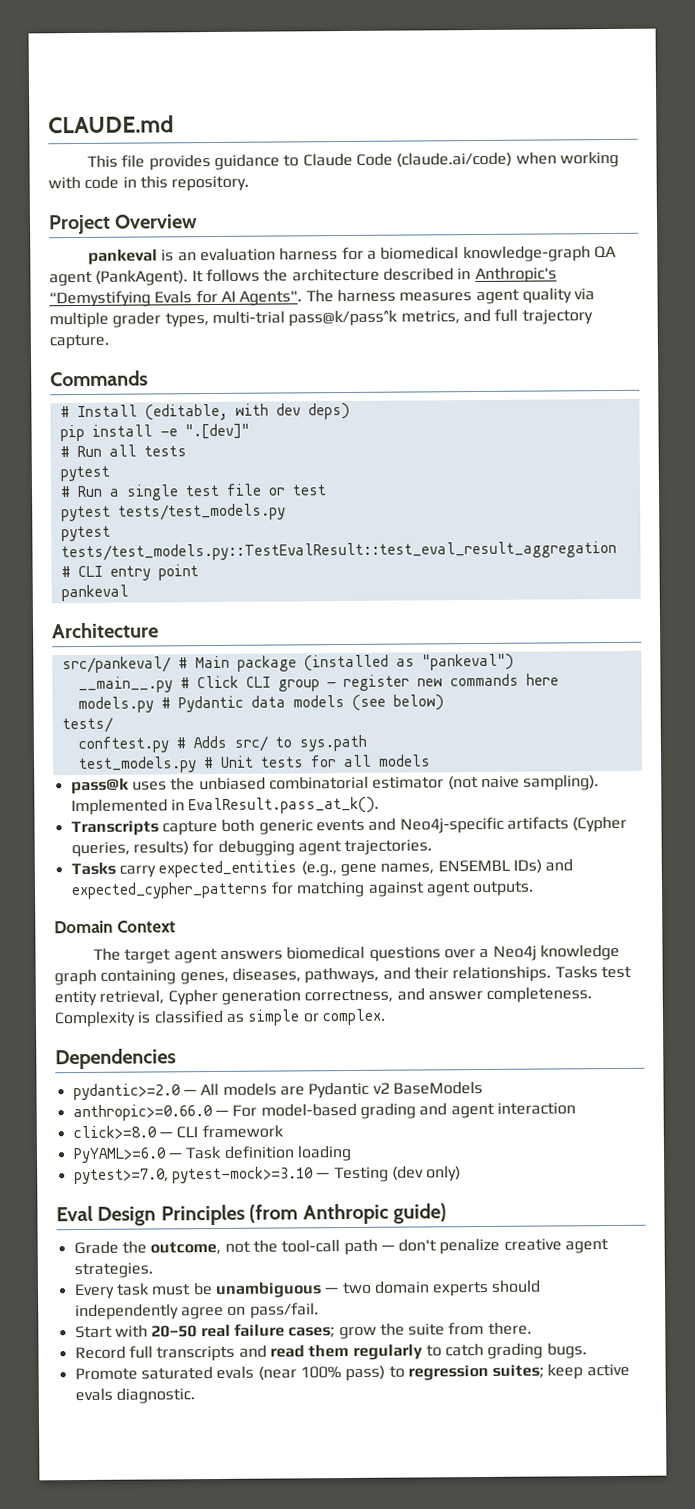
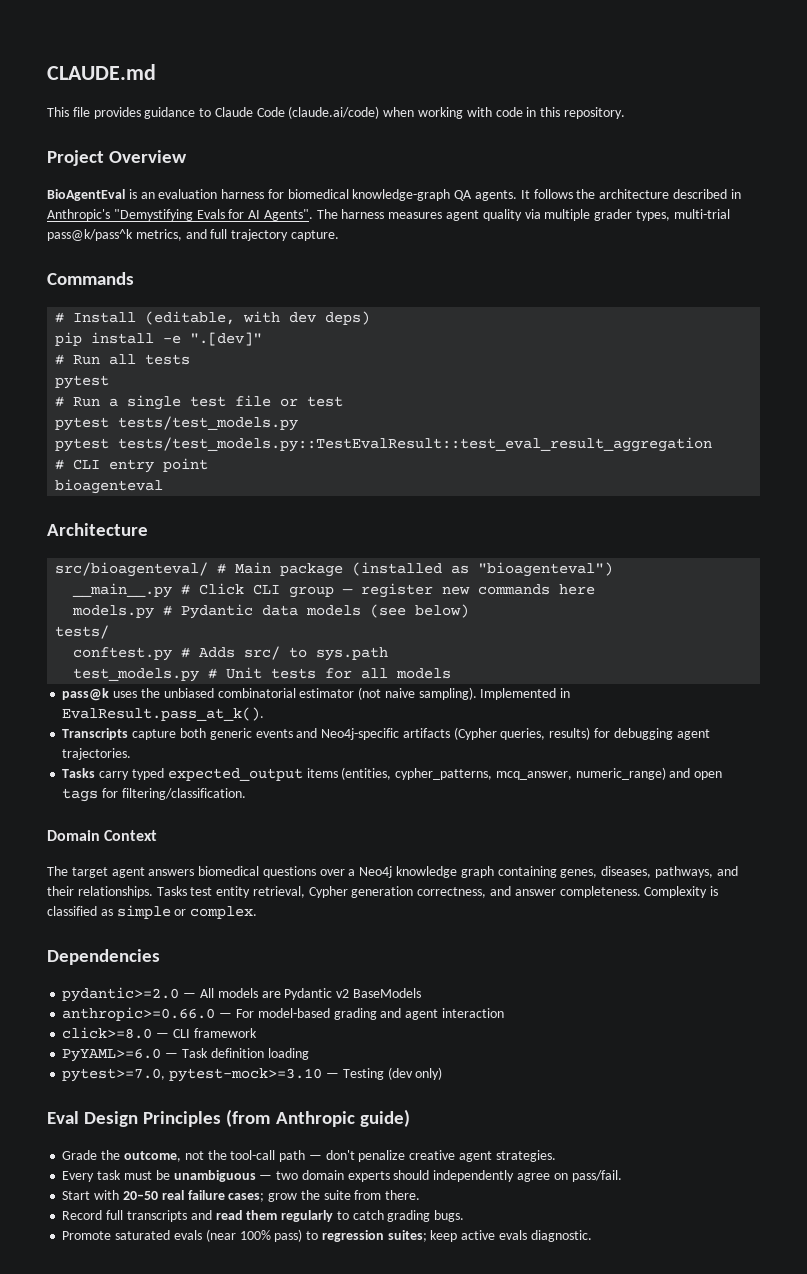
- pankeval is an evaluation harness for a biomedical knowledge-graph QA agent (PankAgent).
+ BioAgentEval is an evaluation harness for biomedical knowledge-graph QA agents.
  # CLI entry point
- pankeval
+ bioagenteval
- src/pankeval/ # Main package (installed as "pankeval")
+ src/bioagenteval/ # Main package (installed as "bioagenteval")
- Tasks carry expected_entities (e.g., gene names, ENSEMBL IDs) and expected_cypher_patterns for matching against agent outputs.
+ Tasks carry typed expected_output items (entities, cypher_patterns, mcq_answer, numeric_range) and open tags for filtering/classification.

